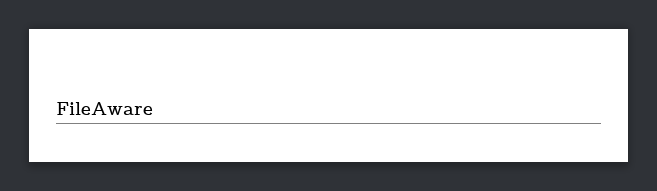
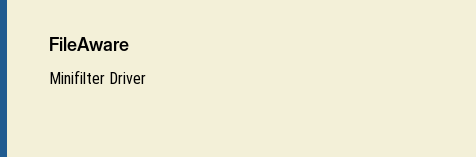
+ Minifilter Driver

